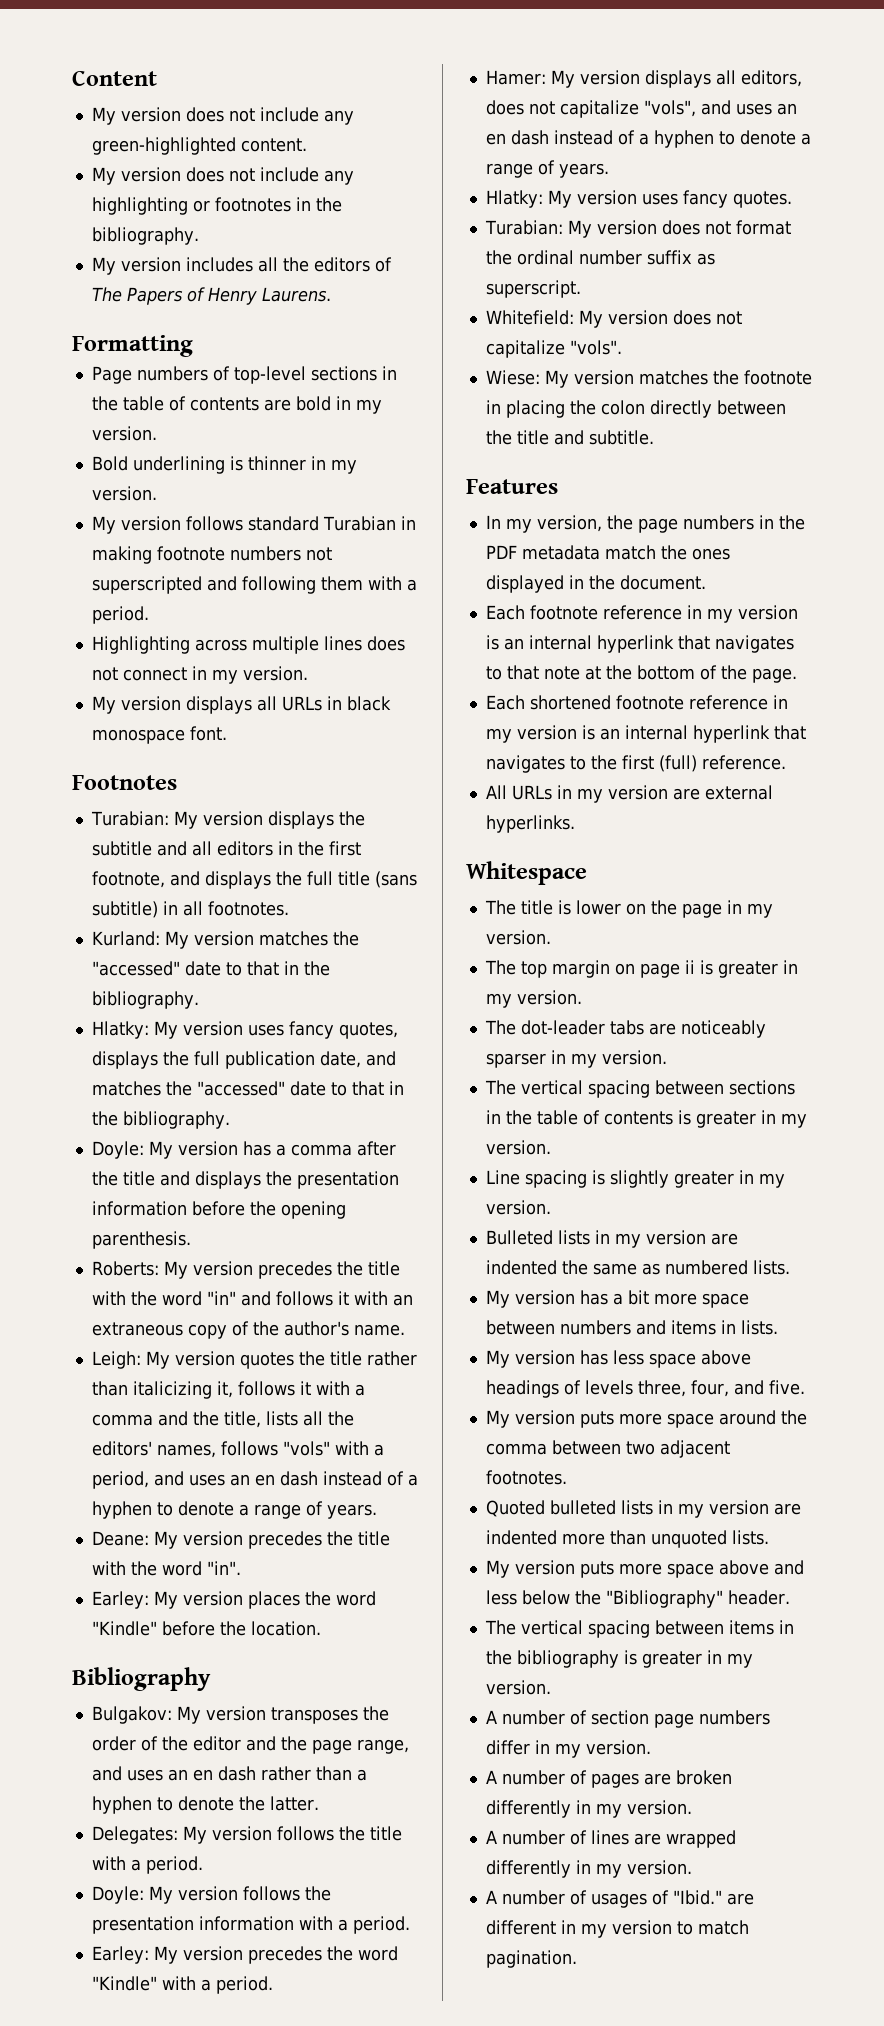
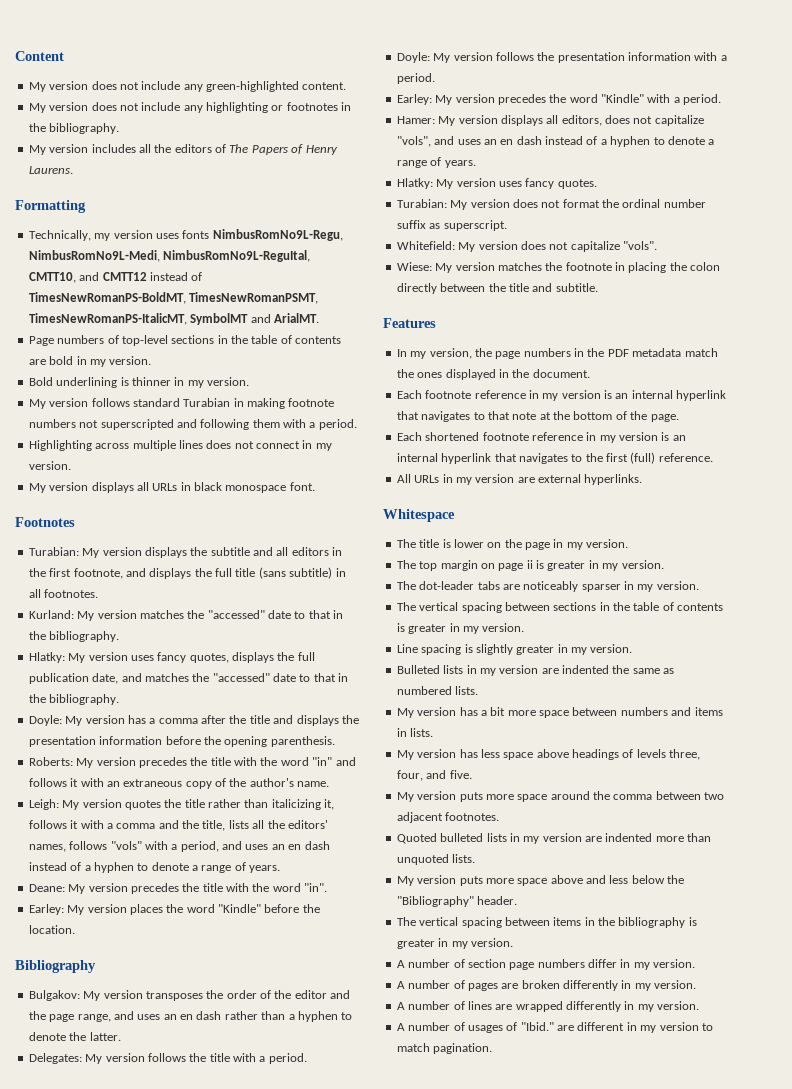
+ Technically, my version uses fonts NimbusRomNo9L-Regu, NimbusRomNo9L-Medi, NimbusRomNo9L-ReguItal, CMTT10, and CMTT12 instead of TimesNewRomanPS-BoldMT, TimesNewRomanPSMT, TimesNewRomanPS-ItalicMT, SymbolMT and ArialMT.

